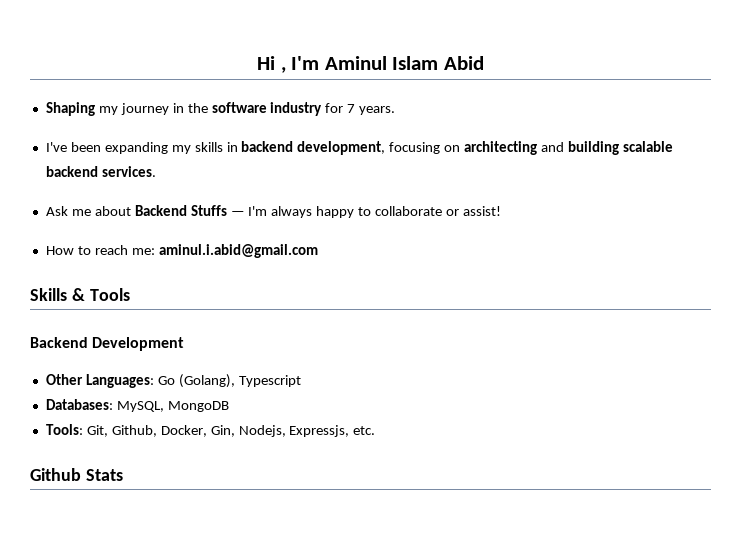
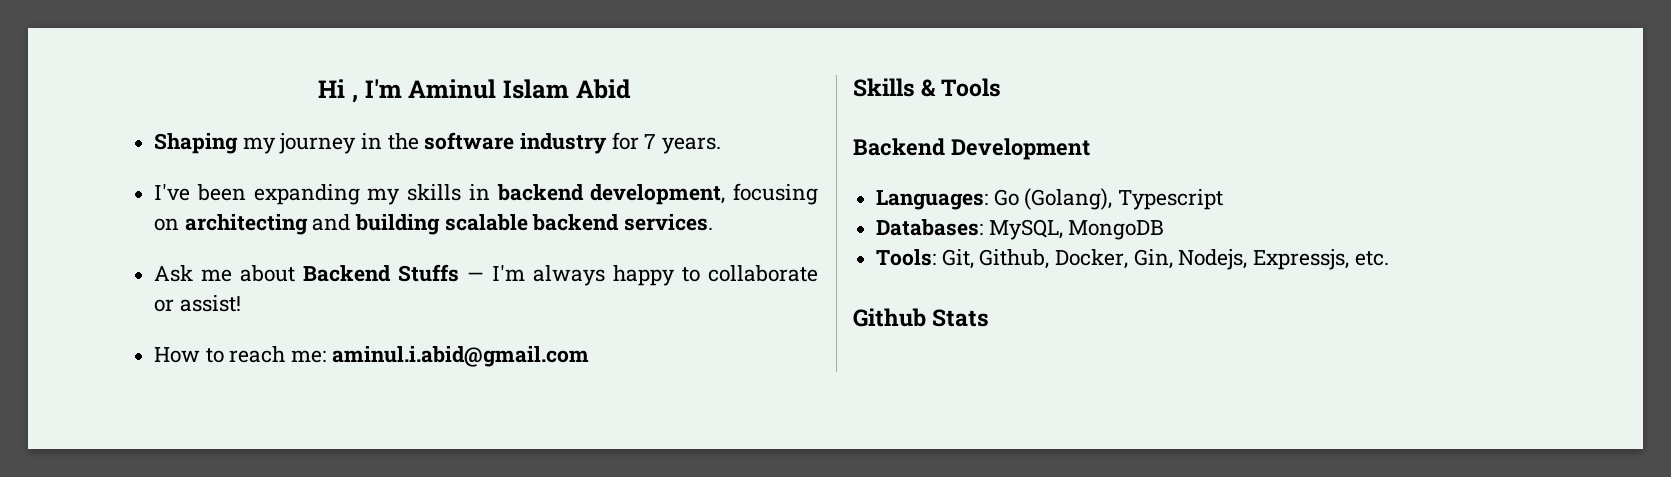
- Other Languages: Go (Golang), Typescript
+ Languages: Go (Golang), Typescript

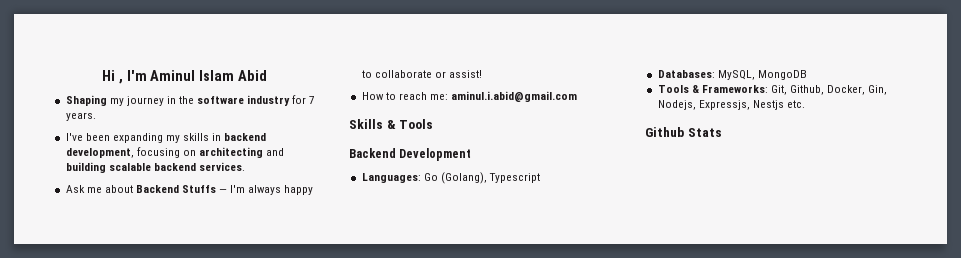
- Tools: Git, Github, Docker, Gin, Nodejs, Expressjs, etc.
+ Tools & Frameworks: Git, Github, Docker, Gin, Nodejs, Expressjs, Nestjs etc.

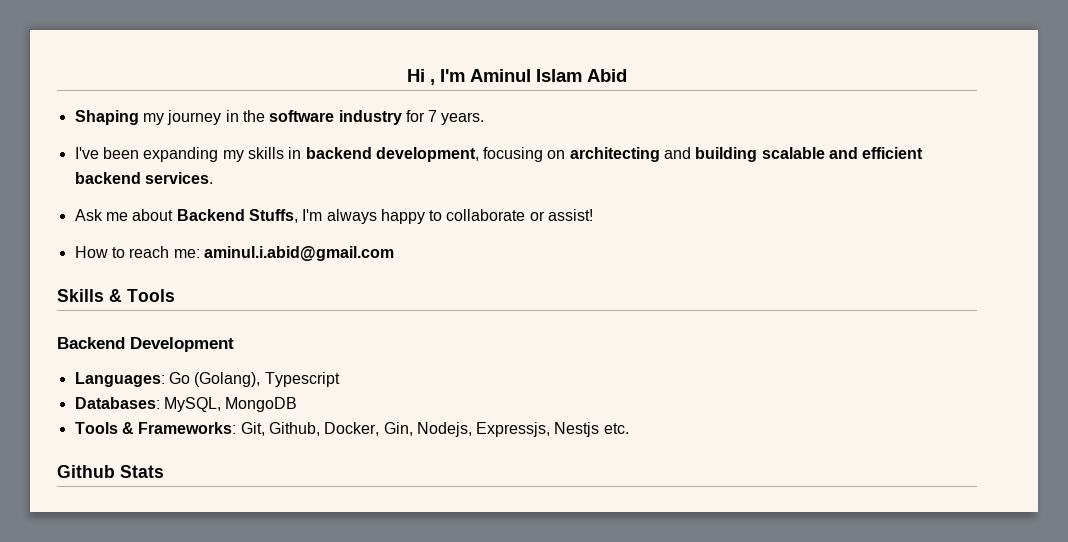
- I've been expanding my skills in backend development, focusing on architecting and building scalable backend services.
+ I've been expanding my skills in backend development, focusing on architecting and building scalable and efficient backend services.
- Ask me about Backend Stuffs — I'm always happy to collaborate or assist!
+ Ask me about Backend Stuffs, I'm always happy to collaborate or assist!

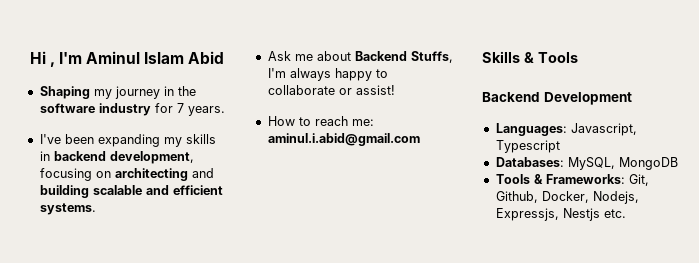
- I've been expanding my skills in backend development, focusing on architecting and building scalable and efficient backend services.
+ I've been expanding my skills in backend development, focusing on architecting and building scalable and efficient systems.
- Languages: Go (Golang), Typescript
+ Languages: Javascript, Typescript
- Tools & Frameworks: Git, Github, Docker, Gin, Nodejs, Expressjs, Nestjs etc.
+ Tools & Frameworks: Git, Github, Docker, Nodejs, Expressjs, Nestjs etc.
- Github Stats

